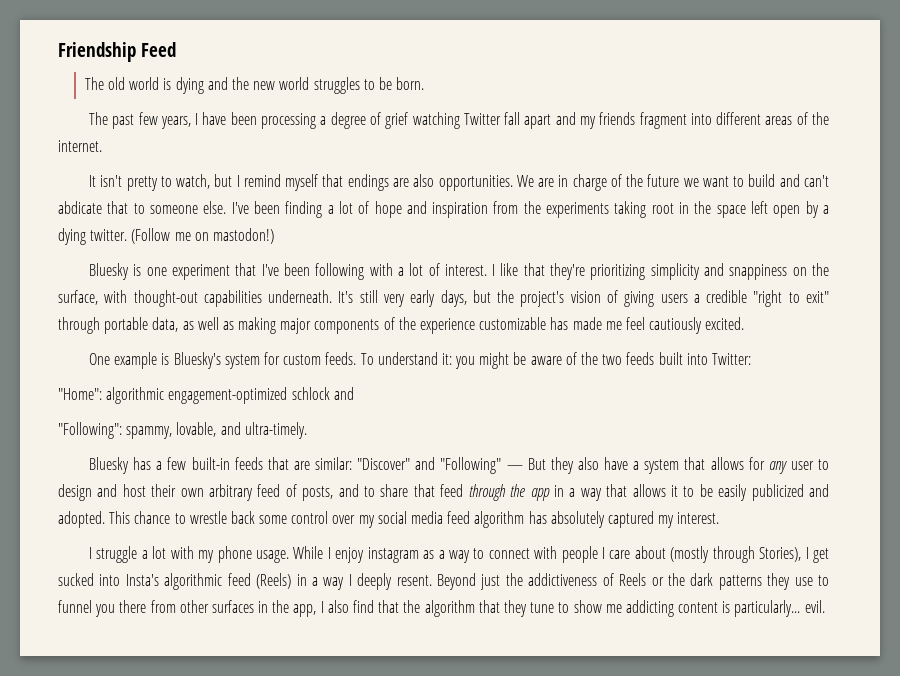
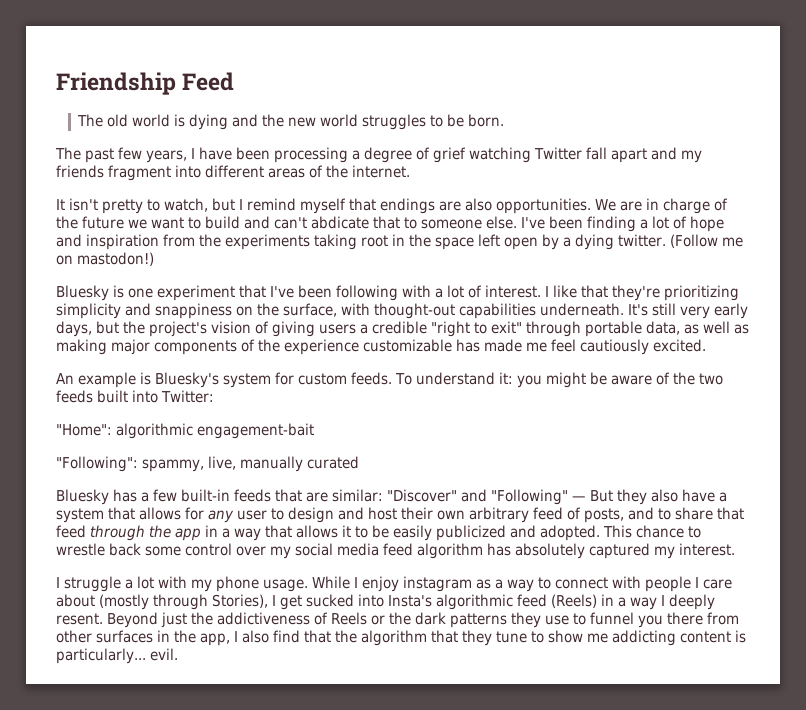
- One example is Bluesky's system for custom feeds.
+ An example is Bluesky's system for custom feeds.
- "Home": algorithmic engagement-optimized schlock and
+ "Home": algorithmic engagement-bait
- "Following": spammy, lovable, and ultra-timely.
+ "Following": spammy, live, manually curated

